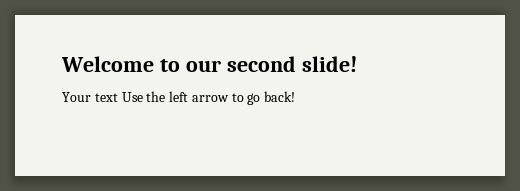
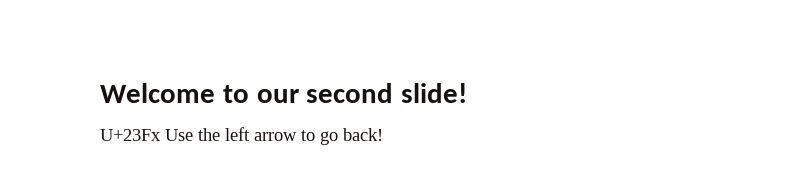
- Your text Use the left arrow to go back!
+ U+23Fx Use the left arrow to go back!

